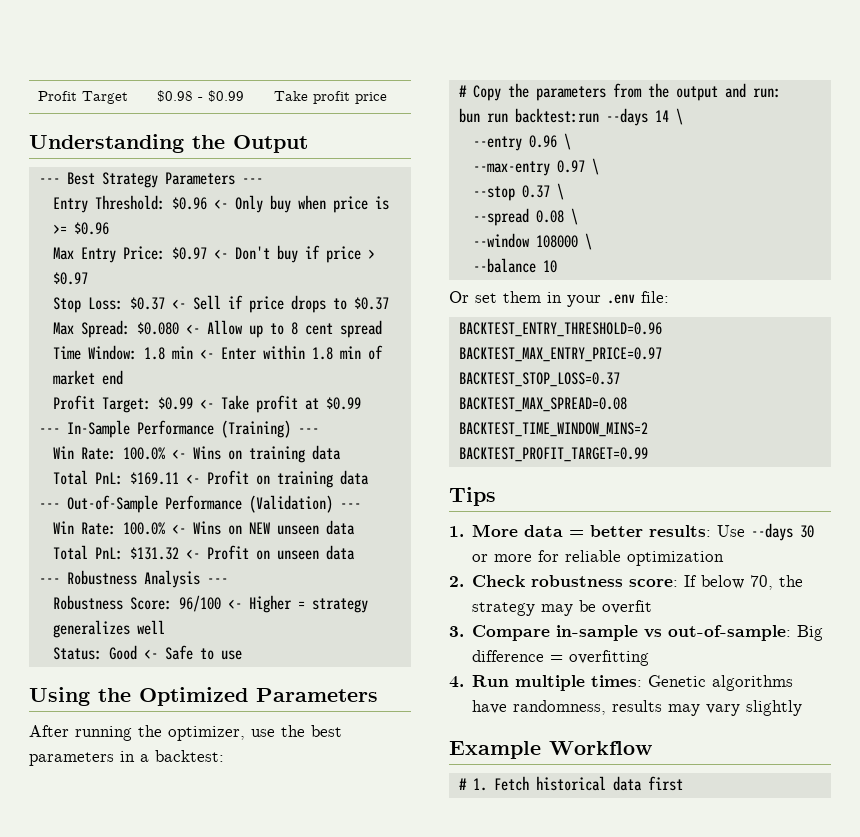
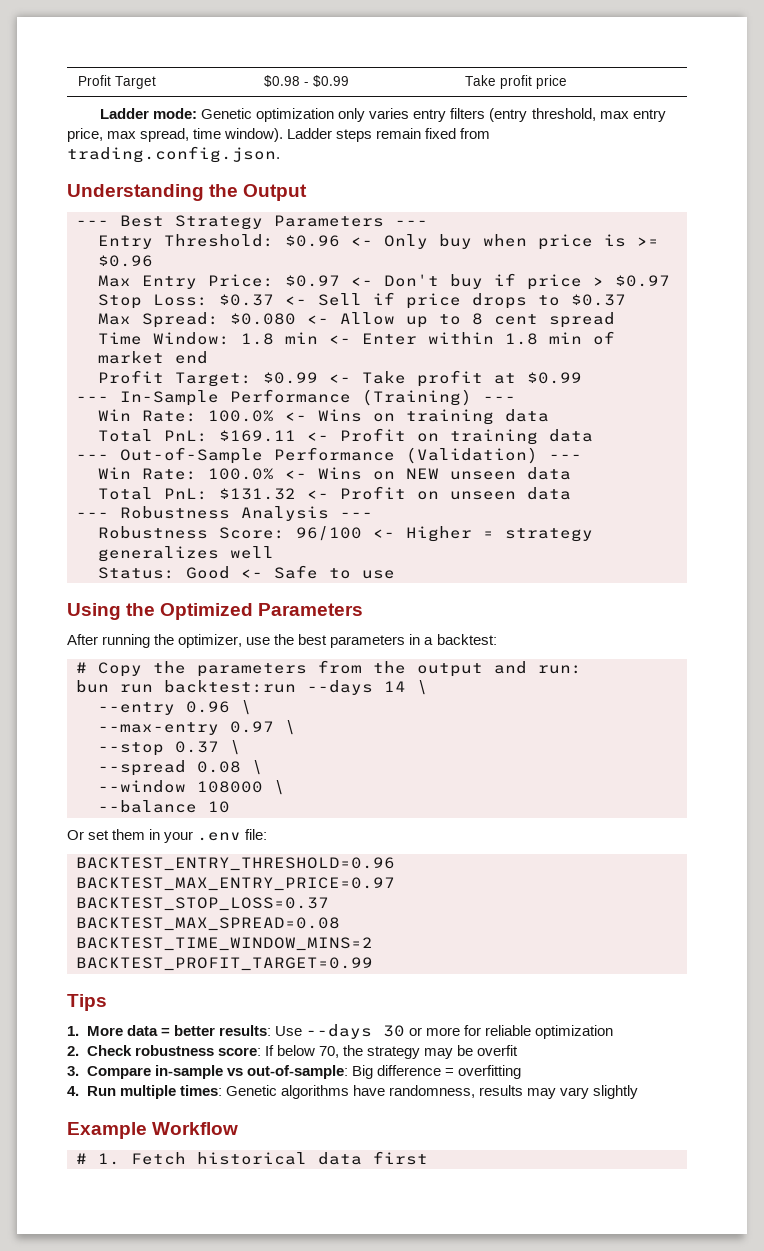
+ Ladder mode: Genetic optimization only varies entry filters (entry threshold, max entry price, max spread, time window). Ladder steps remain fixed from trading.config.json.

